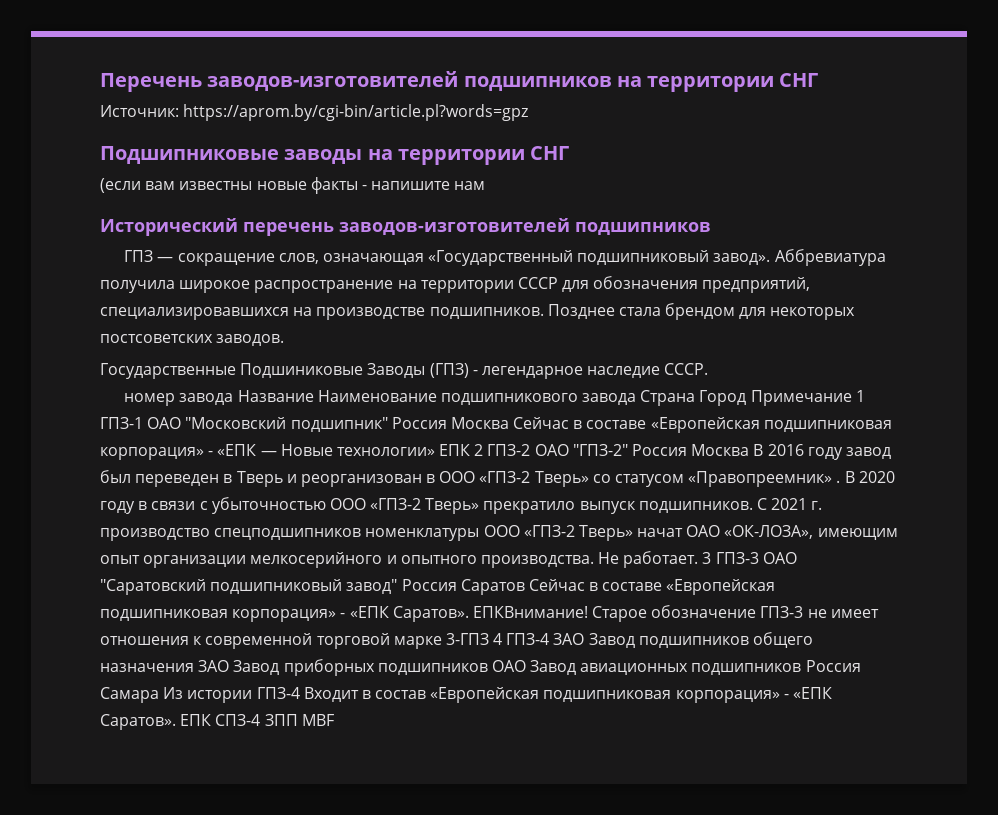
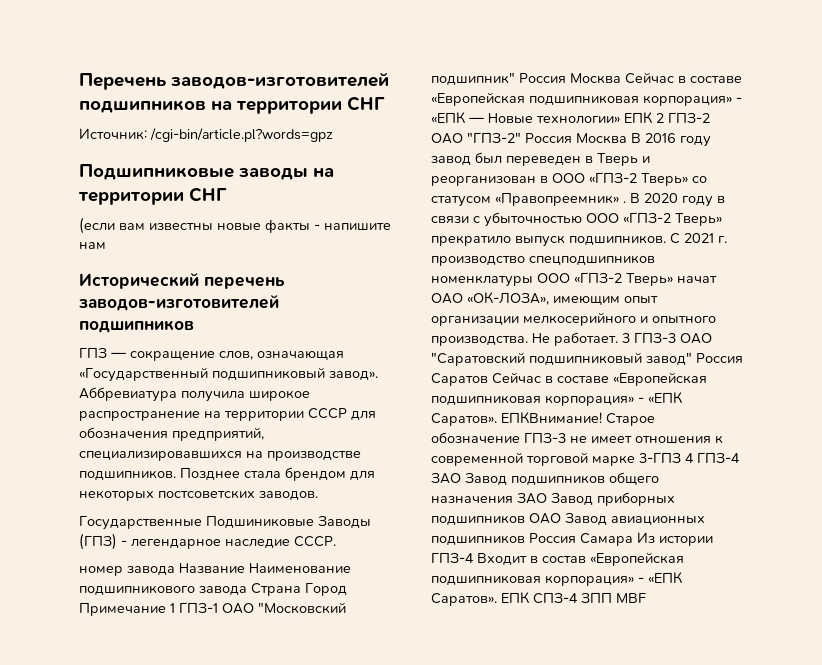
- Источник: https://aprom.by/cgi-bin/article.pl?words=gpz
+ Источник: /cgi-bin/article.pl?words=gpz

